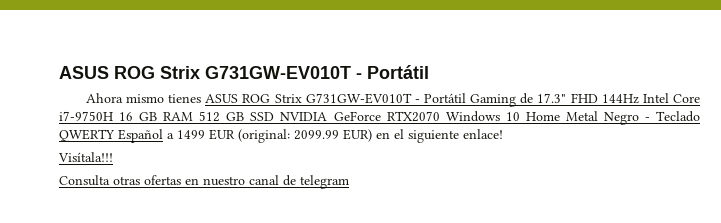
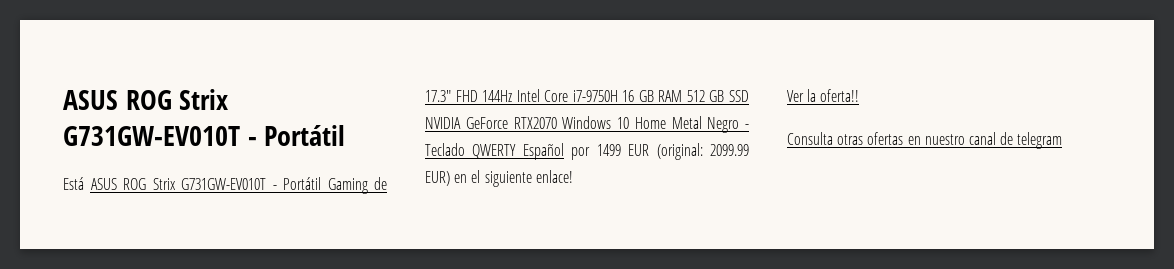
- Ahora mismo tienes ASUS ROG Strix G731GW-EV010T - Portátil Gaming de 17.3" FHD 144Hz Intel Core i7-9750H 16 GB RAM 512 GB SSD NVIDIA GeForce RTX2070 Windows 10 Home Metal Negro - Teclado QWERTY Español a 1499 EUR (original: 2099.99 EUR) en el siguiente enlace!
+ Está ASUS ROG Strix G731GW-EV010T - Portátil Gaming de 17.3" FHD 144Hz Intel Core i7-9750H 16 GB RAM 512 GB SSD NVIDIA GeForce RTX2070 Windows 10 Home Metal Negro - Teclado QWERTY Español por 1499 EUR (original: 2099.99 EUR) en el siguiente enlace!
- Visítala!!!
+ Ver la oferta!!

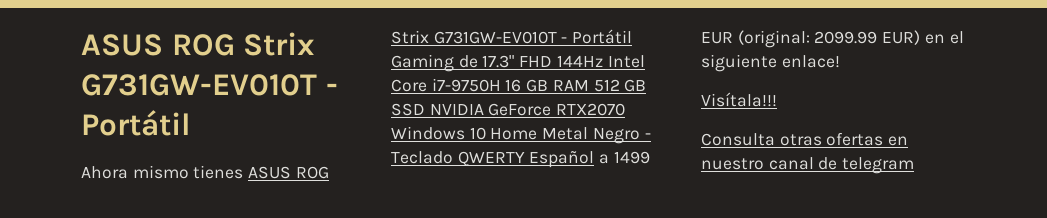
- Está ASUS ROG Strix G731GW-EV010T - Portátil Gaming de 17.3" FHD 144Hz Intel Core i7-9750H 16 GB RAM 512 GB SSD NVIDIA GeForce RTX2070 Windows 10 Home Metal Negro - Teclado QWERTY Español por 1499 EUR (original: 2099.99 EUR) en el siguiente enlace!
+ Ahora mismo tienes ASUS ROG Strix G731GW-EV010T - Portátil Gaming de 17.3" FHD 144Hz Intel Core i7-9750H 16 GB RAM 512 GB SSD NVIDIA GeForce RTX2070 Windows 10 Home Metal Negro - Teclado QWERTY Español a 1499 EUR (original: 2099.99 EUR) en el siguiente enlace!
- Ver la oferta!!
+ Visítala!!!

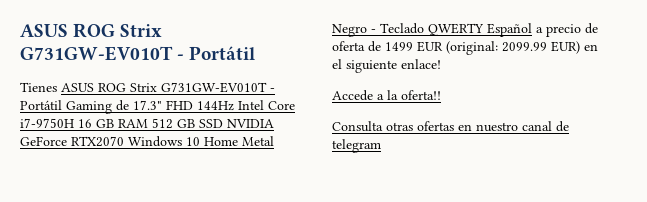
- Ahora mismo tienes ASUS ROG Strix G731GW-EV010T - Portátil Gaming de 17.3" FHD 144Hz Intel Core i7-9750H 16 GB RAM 512 GB SSD NVIDIA GeForce RTX2070 Windows 10 Home Metal Negro - Teclado QWERTY Español a 1499 EUR (original: 2099.99 EUR) en el siguiente enlace!
+ Tienes ASUS ROG Strix G731GW-EV010T - Portátil Gaming de 17.3" FHD 144Hz Intel Core i7-9750H 16 GB RAM 512 GB SSD NVIDIA GeForce RTX2070 Windows 10 Home Metal Negro - Teclado QWERTY Español a precio de oferta de 1499 EUR (original: 2099.99 EUR) en el siguiente enlace!
- Visítala!!!
+ Accede a la oferta!!

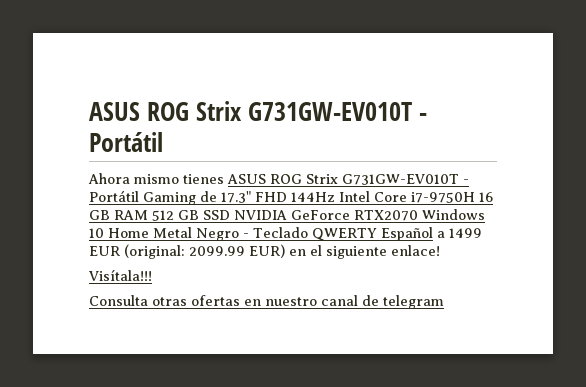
- Tienes ASUS ROG Strix G731GW-EV010T - Portátil Gaming de 17.3" FHD 144Hz Intel Core i7-9750H 16 GB RAM 512 GB SSD NVIDIA GeForce RTX2070 Windows 10 Home Metal Negro - Teclado QWERTY Español a precio de oferta de 1499 EUR (original: 2099.99 EUR) en el siguiente enlace!
+ Ahora mismo tienes ASUS ROG Strix G731GW-EV010T - Portátil Gaming de 17.3" FHD 144Hz Intel Core i7-9750H 16 GB RAM 512 GB SSD NVIDIA GeForce RTX2070 Windows 10 Home Metal Negro - Teclado QWERTY Español a 1499 EUR (original: 2099.99 EUR) en el siguiente enlace!
- Accede a la oferta!!
+ Visítala!!!

